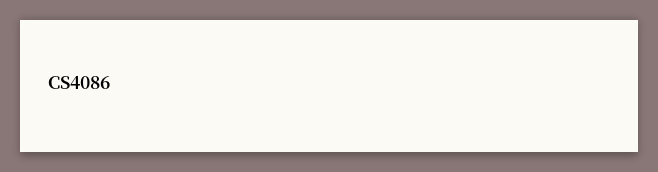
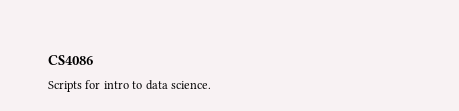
+ Scripts for intro to data science.

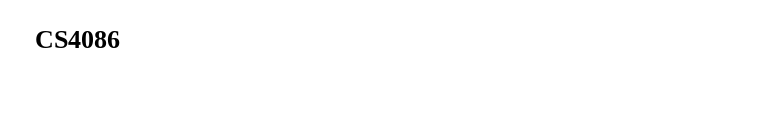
- Scripts for intro to data science.

